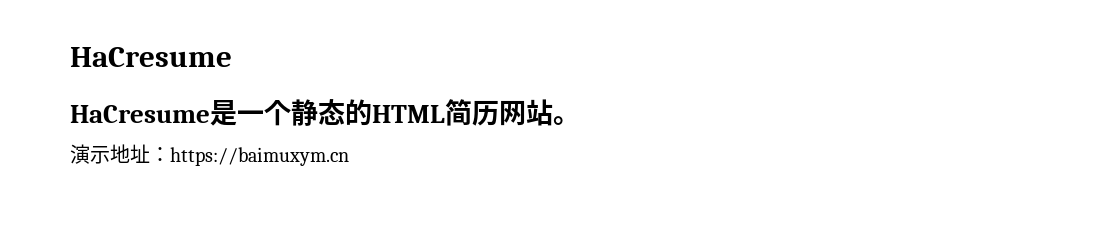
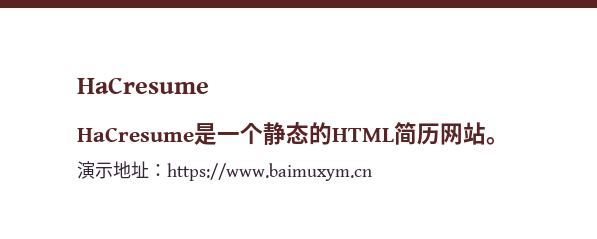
- 演示地址：https://baimuxym.cn
+ 演示地址：https://www.baimuxym.cn

